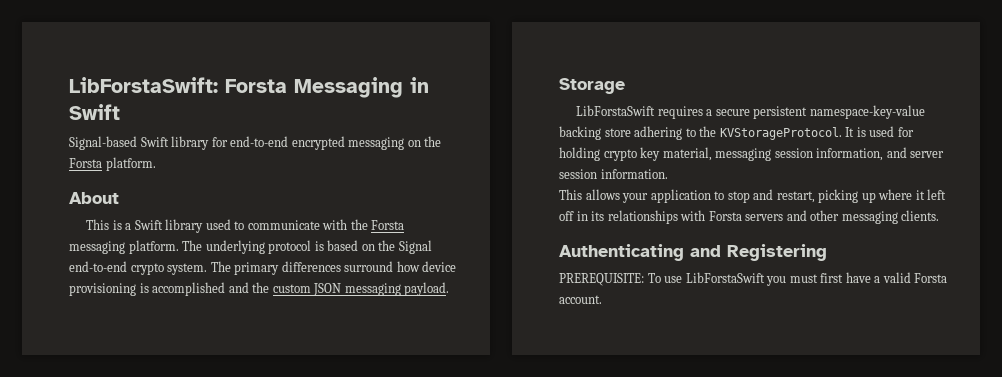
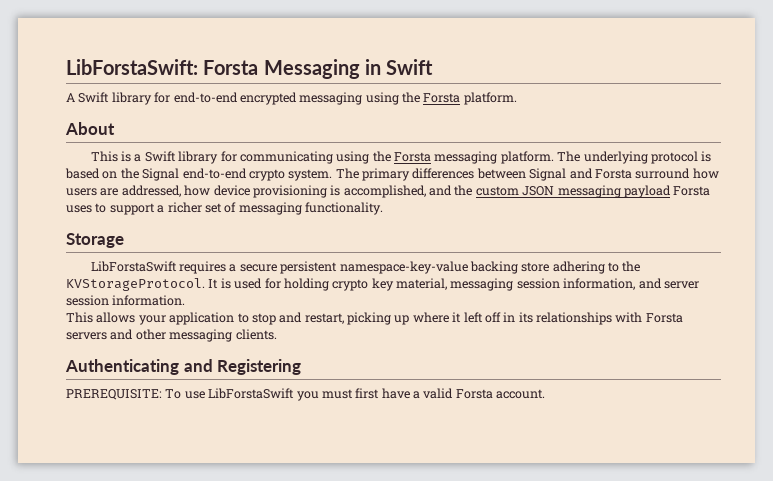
- Signal-based Swift library for end-to-end encrypted messaging on the Forsta platform.
+ A Swift library for end-to-end encrypted messaging using the Forsta platform.
- This is a Swift library used to communicate with the Forsta messaging platform.
+ This is a Swift library for communicating using the Forsta messaging platform.
- The primary differences surround how device provisioning is accomplished and the custom JSON messaging payload.
+ The primary differences between Signal and Forsta surround how users are addressed, how device provisioning is accomplished, and the custom JSON messaging payload Forsta uses to support a richer set of messaging functionality.

